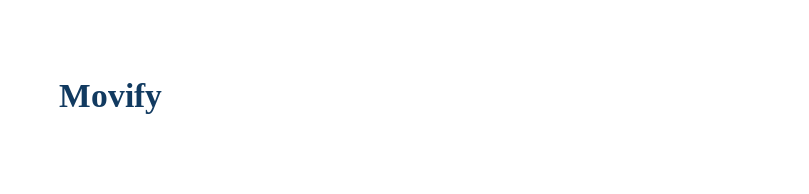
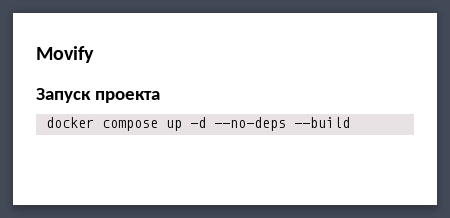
+ Запуск проекта
+ docker compose up -d --no-deps --build

